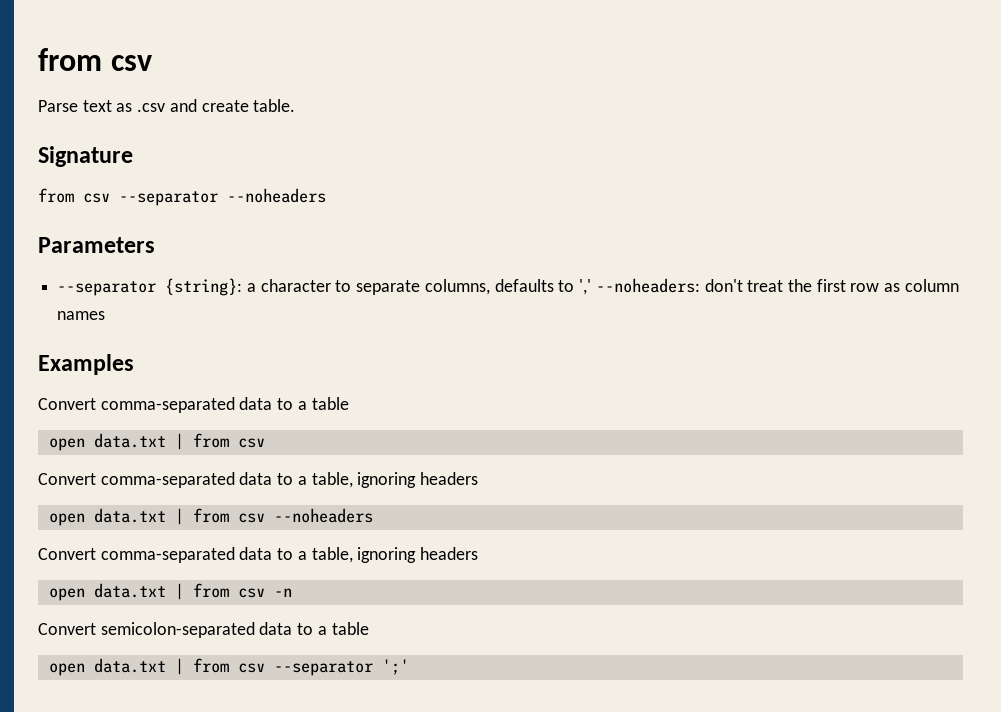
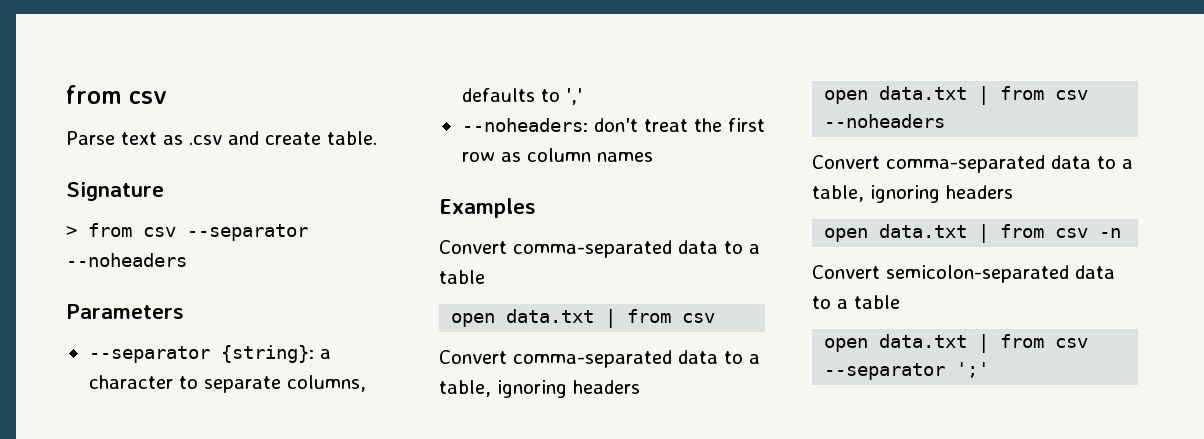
- from csv --separator --noheaders
+ > from csv --separator --noheaders
- --separator {string}: a character to separate columns, defaults to ',' --noheaders: don't treat the first row as column names
+ --separator {string}: a character to separate columns, defaults to ','
+ --noheaders: don't treat the first row as column names

